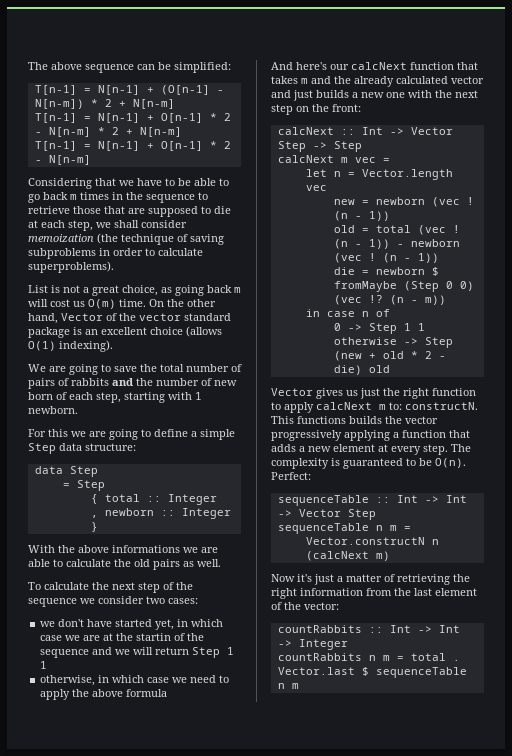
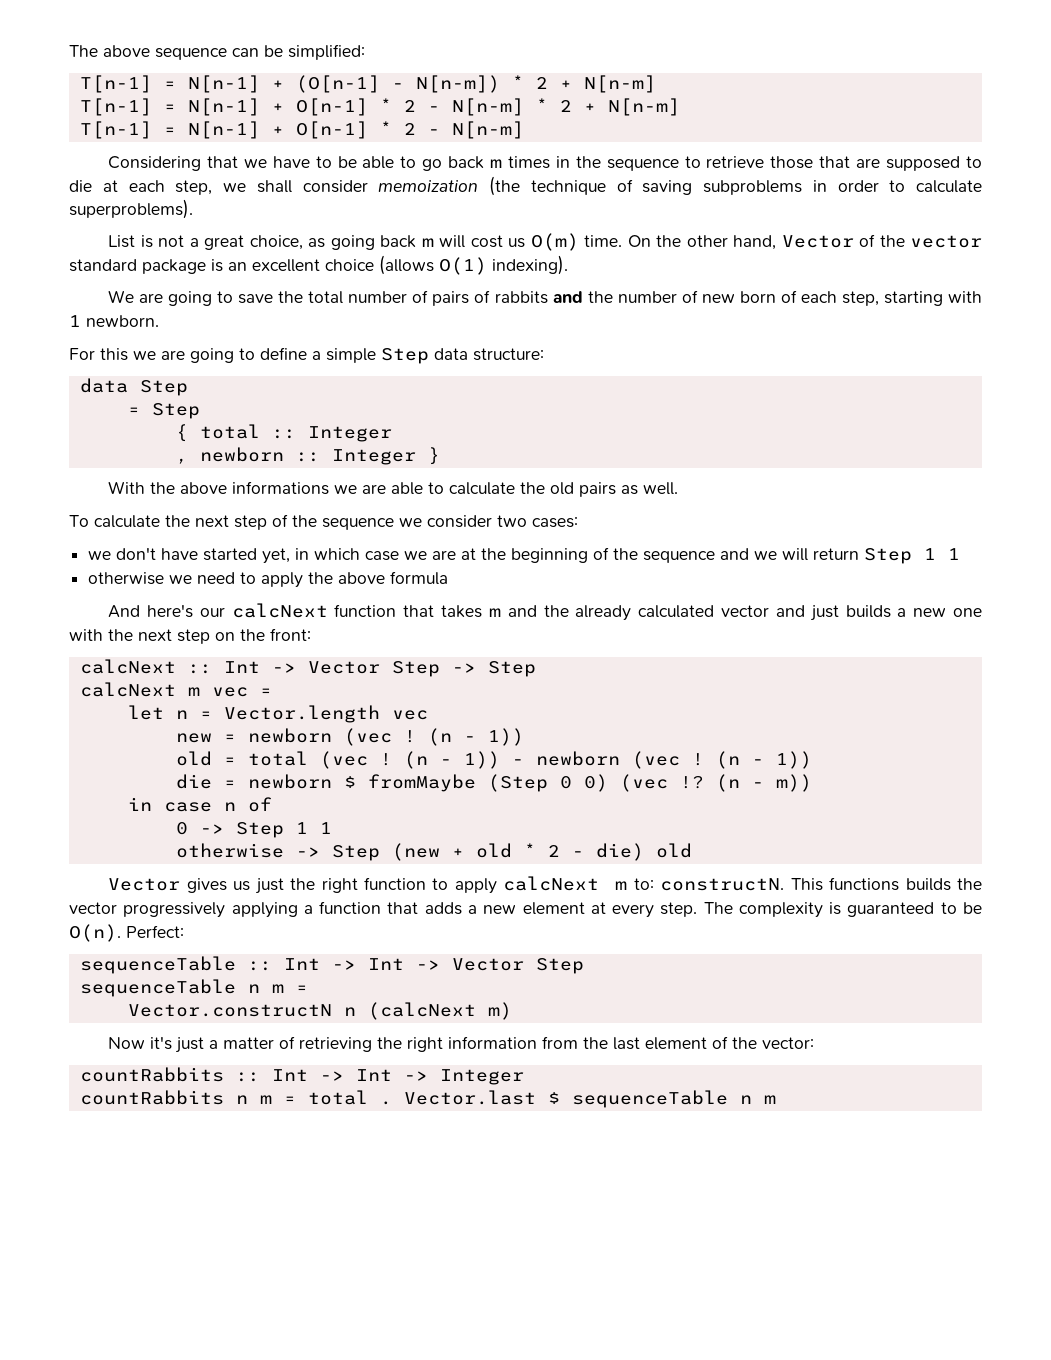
- we don't have started yet, in which case we are at the startin of the sequence and we will return Step 1 1
+ we don't have started yet, in which case we are at the beginning of the sequence and we will return Step 1 1
- otherwise, in which case we need to apply the above formula
+ otherwise we need to apply the above formula

